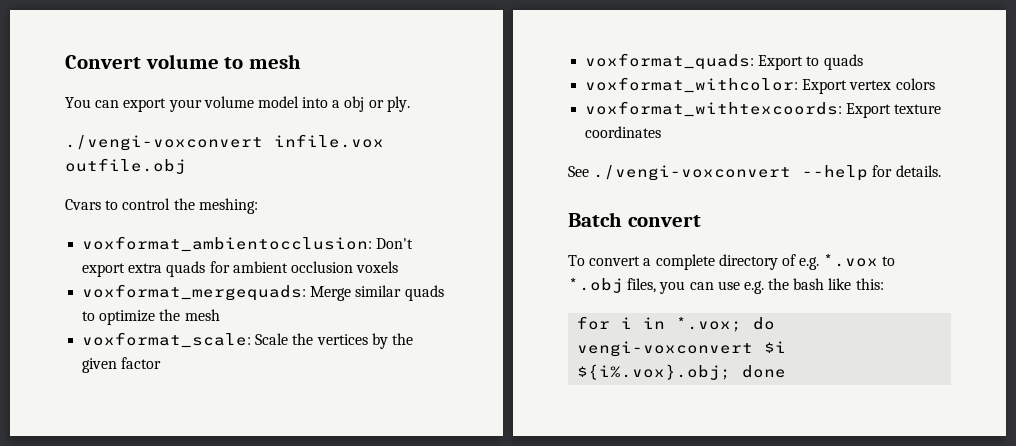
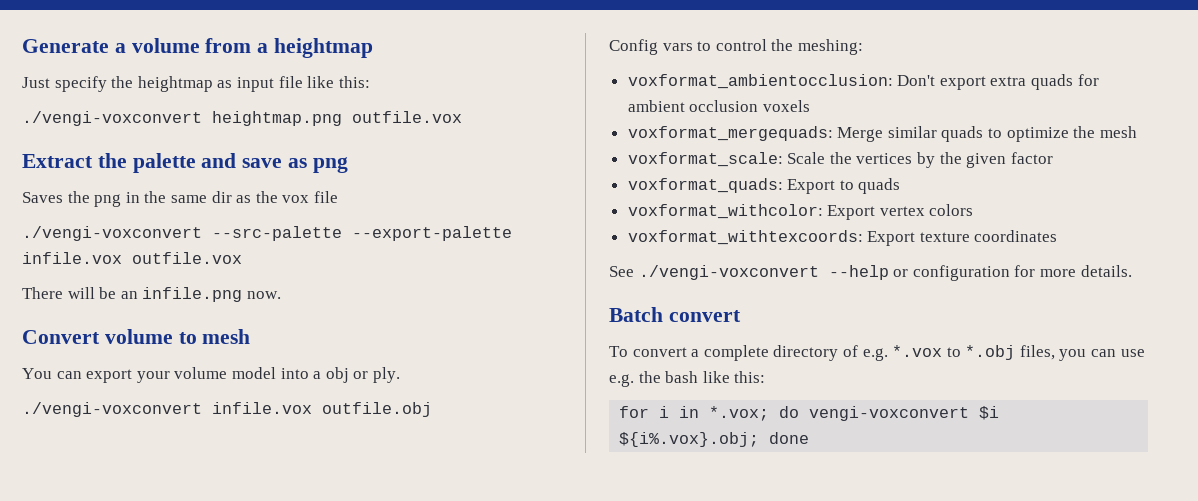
+ Generate a volume from a heightmap
+ Just specify the heightmap as input file like this:
+ ./vengi-voxconvert heightmap.png outfile.vox
+ Extract the palette and save as png
+ Saves the png in the same dir as the vox file
+ ./vengi-voxconvert --src-palette --export-palette infile.vox outfile.vox
+ There will be an infile.png now.
- Cvars to control the meshing:
+ Config vars to control the meshing:
- See ./vengi-voxconvert --help for details.
+ See ./vengi-voxconvert --help or configuration for more details.

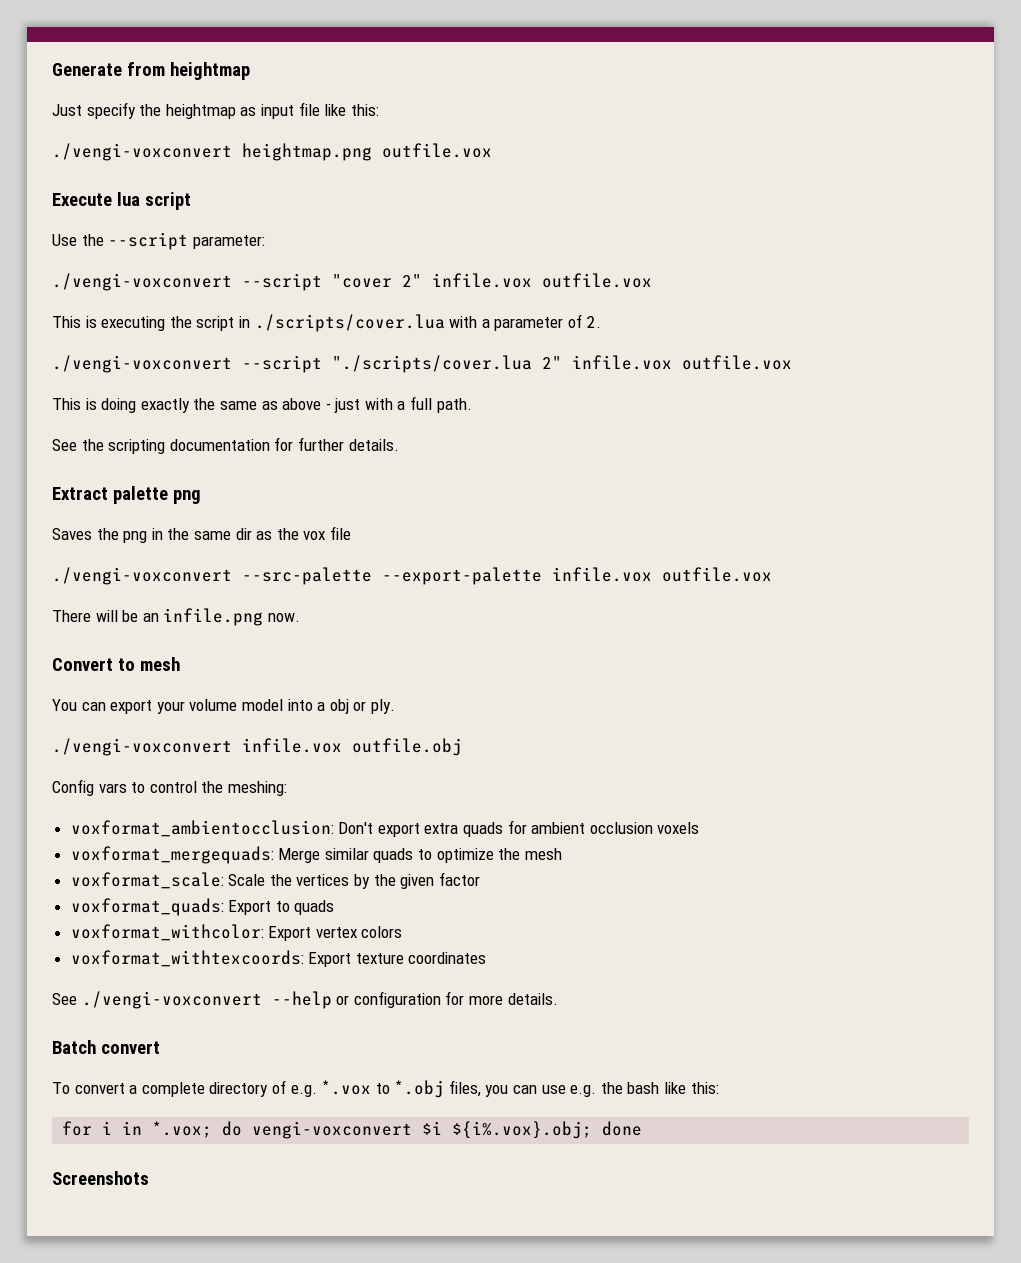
- Generate a volume from a heightmap
+ Generate from heightmap
- Extract the palette and save as png
+ Execute lua script
+ Use the --script parameter:
+ ./vengi-voxconvert --script "cover 2" infile.vox outfile.vox
+ This is executing the script in ./scripts/cover.lua with a parameter of 2.
+ ./vengi-voxconvert --script "./scripts/cover.lua 2" infile.vox outfile.vox
+ This is doing exactly the same as above - just with a full path.
+ See the scripting documentation for further details.
+ Extract palette png
- Convert volume to mesh
+ Convert to mesh
+ Screenshots

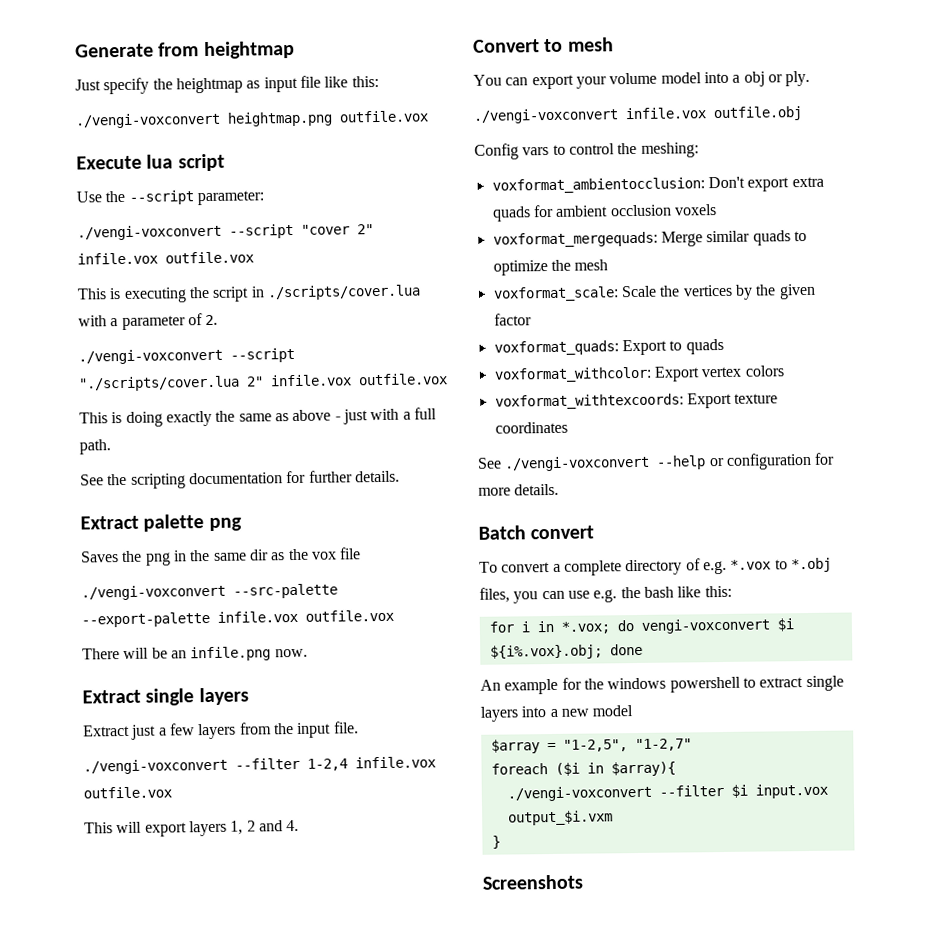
+ Extract single layers
+ Extract just a few layers from the input file.
+ ./vengi-voxconvert --filter 1-2,4 infile.vox outfile.vox
+ This will export layers 1, 2 and 4.
+ An example for the windows powershell to extract single layers into a new model
+ $array = "1-2,5", "1-2,7"
+ foreach ($i in $array){
+ ./vengi-voxconvert --filter $i input.vox output_$i.vxm
+ }

